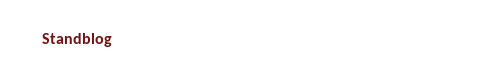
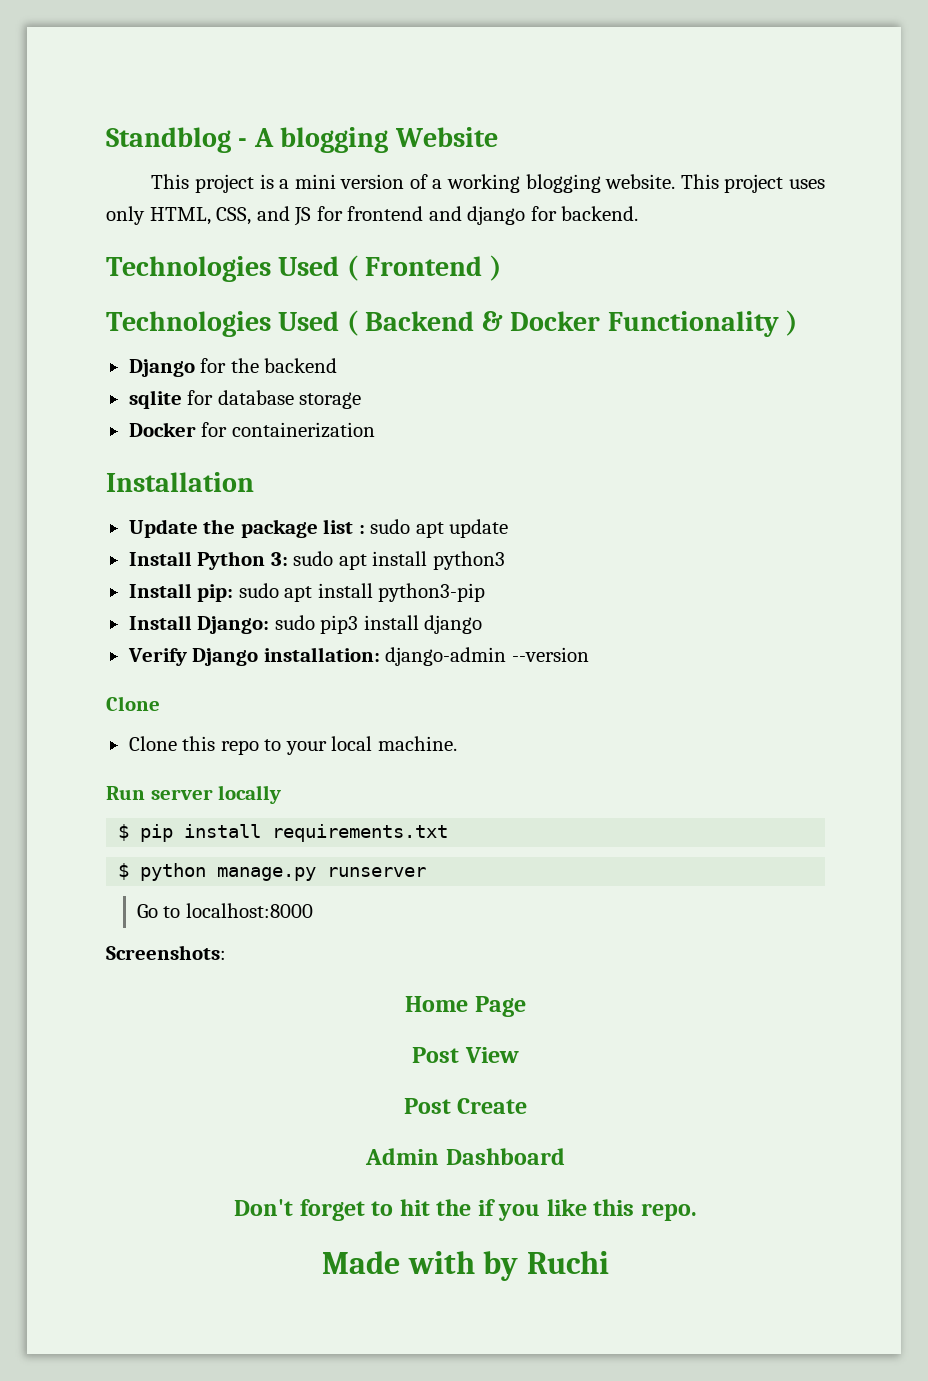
- Standblog
+ Standblog - A blogging Website
+ This project is a mini version of a working blogging website. This project uses only HTML, CSS, and JS for frontend and django for backend.
+ Technologies Used ( Frontend )
+ Technologies Used ( Backend & Docker Functionality )
+ Django for the backend
+ sqlite for database storage
+ Docker for containerization
+ Installation
+ Update the package list : sudo apt update
+ Install Python 3: sudo apt install python3
+ Install pip: sudo apt install python3-pip
+ Install Django: sudo pip3 install django
+ Verify Django installation: django-admin --version
+ Clone
+ Clone this repo to your local machine.
+ Run server locally
+ $ pip install requirements.txt
+ $ python manage.py runserver
+ Go to localhost:8000
+ Screenshots:
+ Home Page
+ Post View
+ Post Create
+ Admin Dashboard
+ Don't forget to hit the if you like this repo.
+ Made with by Ruchi

